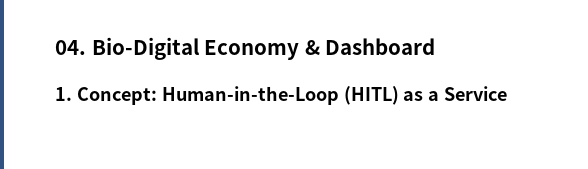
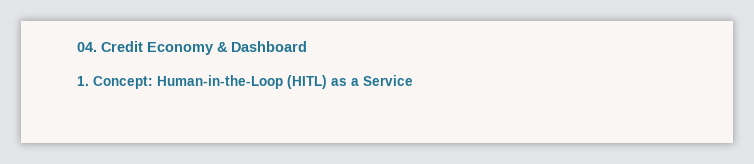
- 04. Bio-Digital Economy & Dashboard
+ 04. Credit Economy & Dashboard

